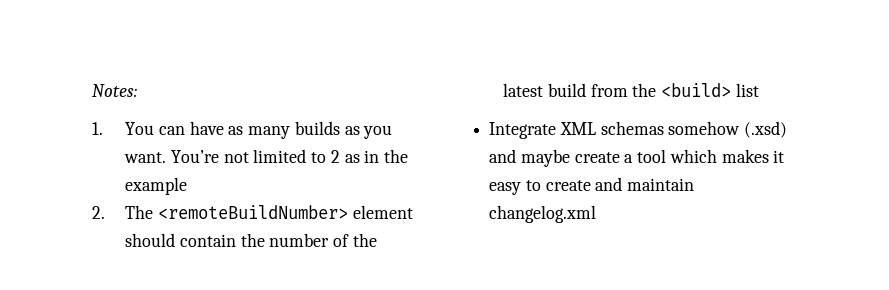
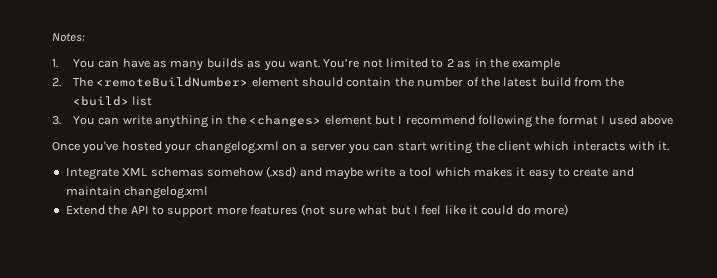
+ 3. You can write anything in the <changes> element but I recommend following the format I used above
+ Once you've hosted your changelog.xml on a server you can start writing the client which interacts with it.
- Integrate XML schemas somehow (.xsd) and maybe create a tool which makes it easy to create and maintain changelog.xml
+ Integrate XML schemas somehow (.xsd) and maybe write a tool which makes it easy to create and maintain changelog.xml
+ Extend the API to support more features (not sure what but I feel like it could do more)

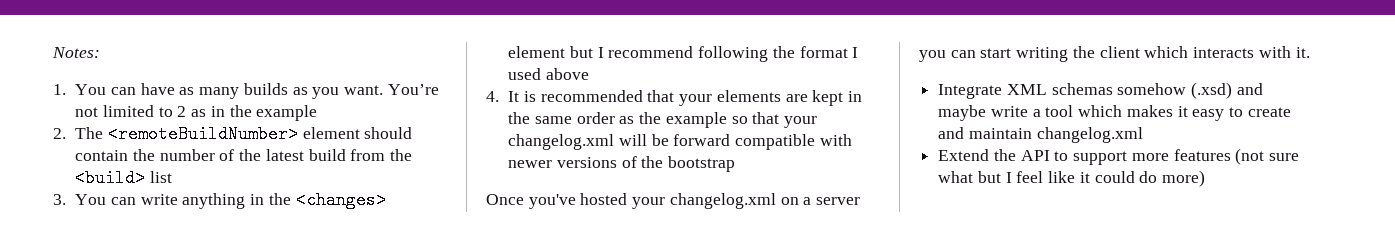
+ 4. It is recommended that your elements are kept in the same order as the example so that your changelog.xml will be forward compatible with newer versions of the bootstrap

